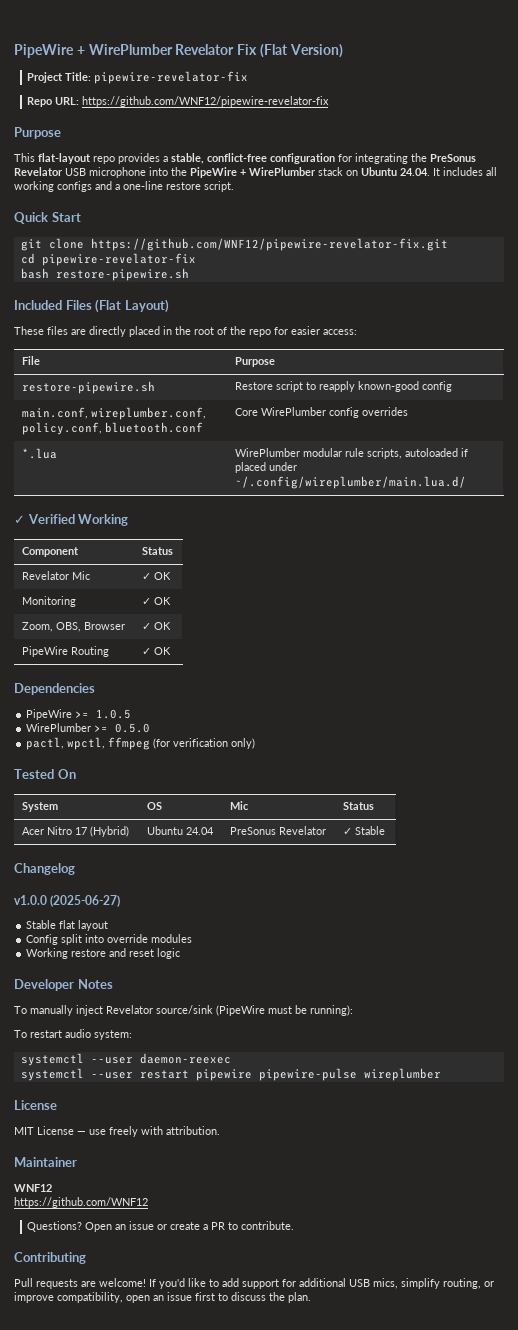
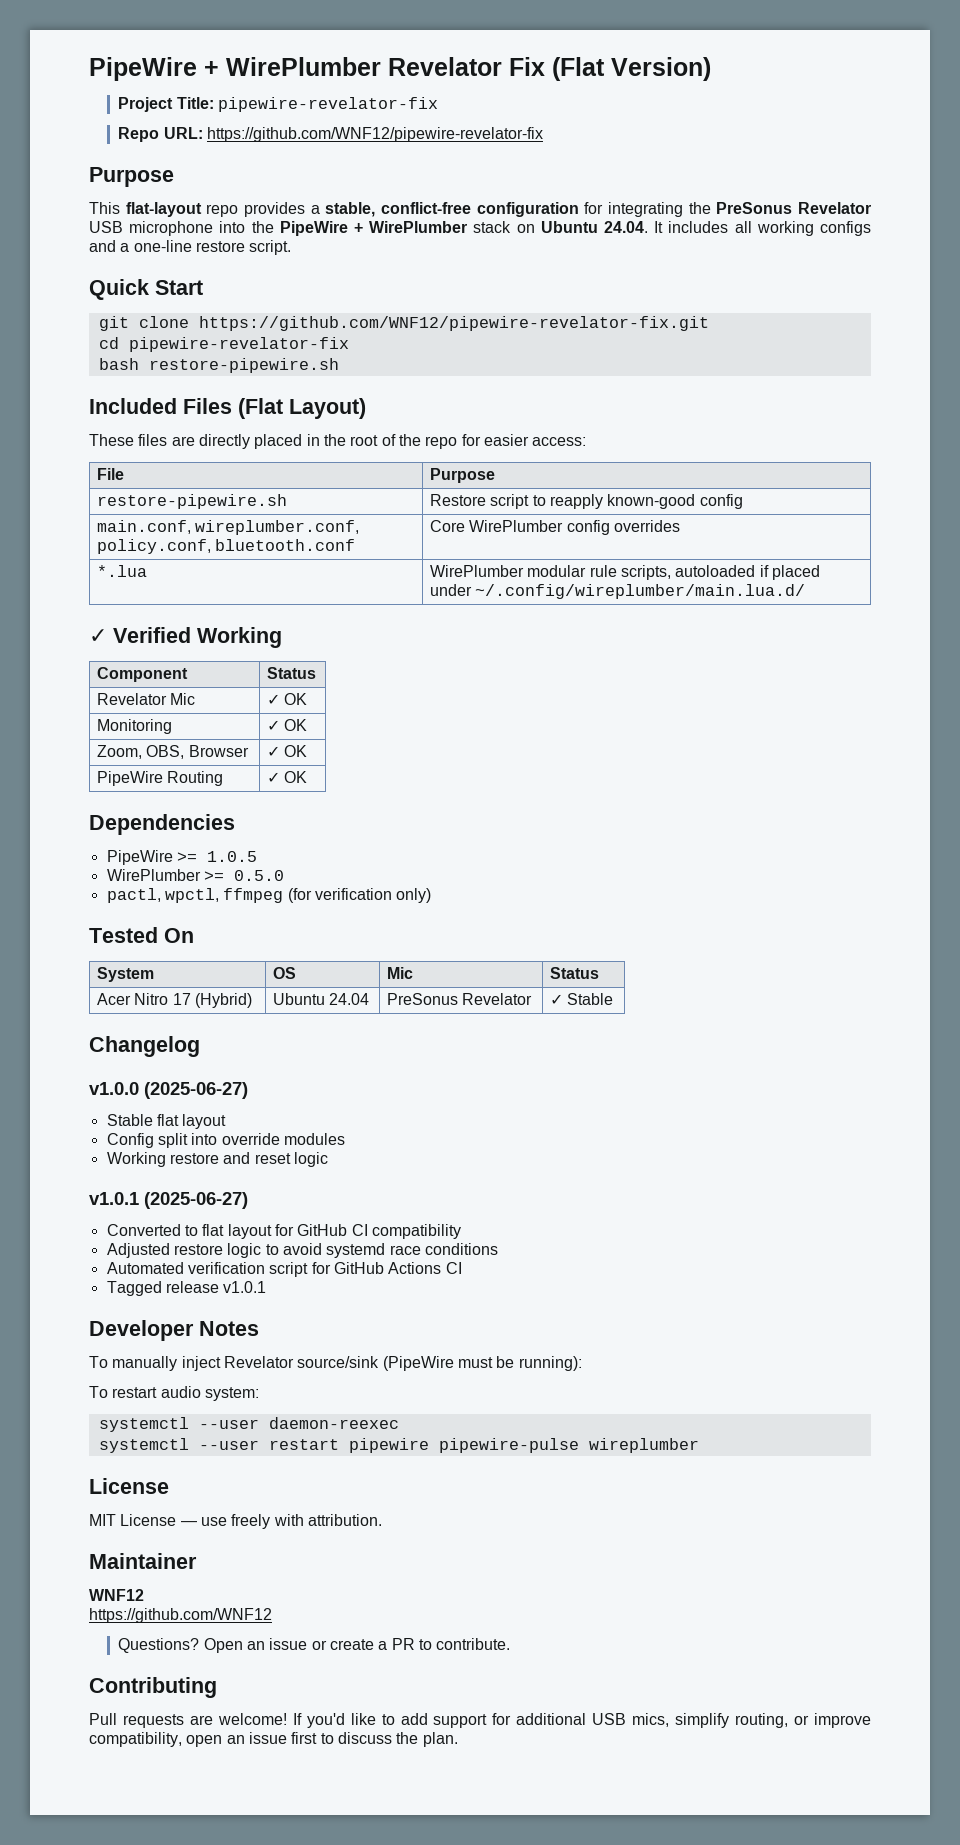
+ v1.0.1 (2025-06-27)
+ Converted to flat layout for GitHub CI compatibility
+ Adjusted restore logic to avoid systemd race conditions
+ Automated verification script for GitHub Actions CI
+ Tagged release v1.0.1

